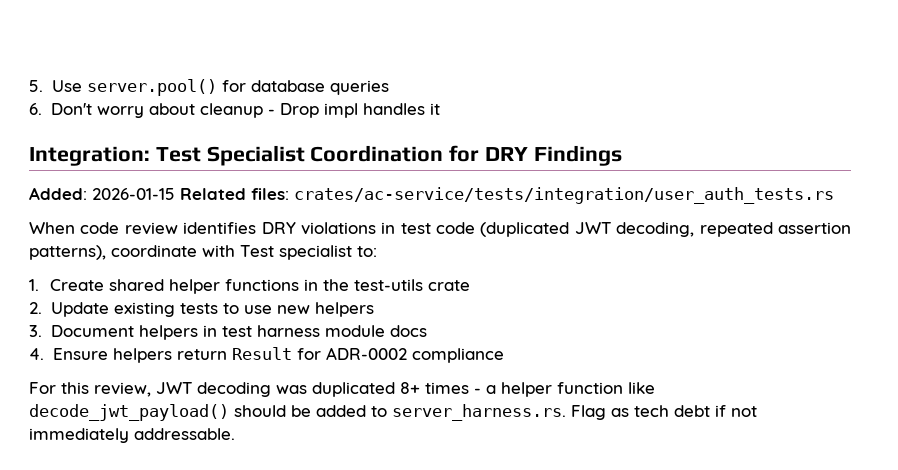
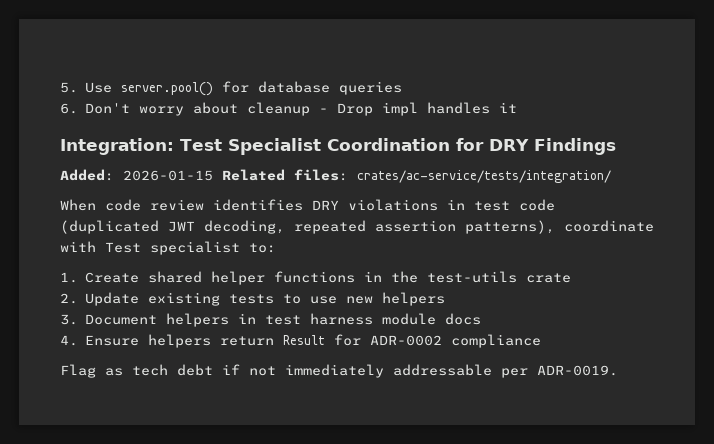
- Added: 2026-01-15 Related files: crates/ac-service/tests/integration/user_auth_tests.rs
+ Added: 2026-01-15 Related files: crates/ac-service/tests/integration/
- For this review, JWT decoding was duplicated 8+ times - a helper function like decode_jwt_payload() should be added to server_harness.rs. Flag as tech debt if not immediately addressable.
+ Flag as tech debt if not immediately addressable per ADR-0019.

